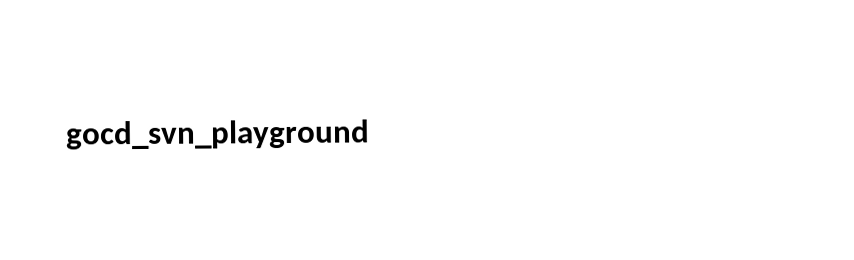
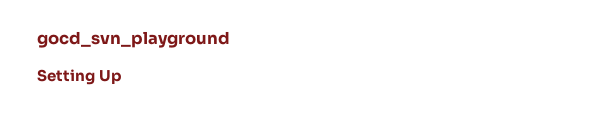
+ Setting Up

